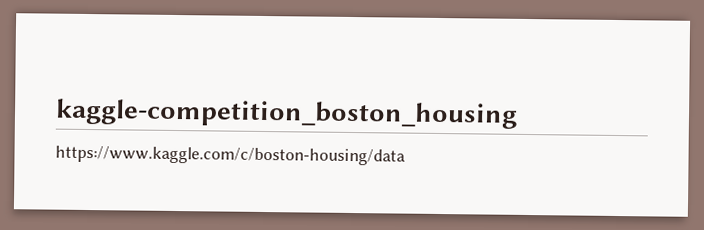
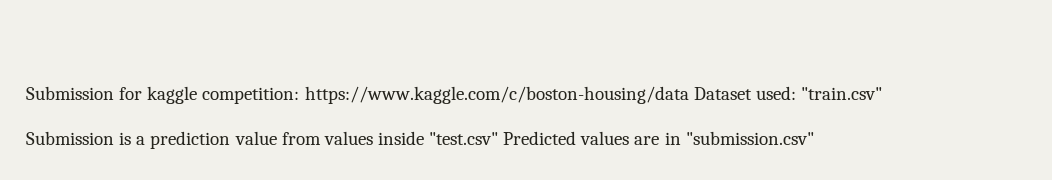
- kaggle-competition_boston_housing
- https://www.kaggle.com/c/boston-housing/data
+ Submission for kaggle competition: https://www.kaggle.com/c/boston-housing/data Dataset used: "train.csv"
+ Submission is a prediction value from values inside "test.csv" Predicted values are in "submission.csv"

